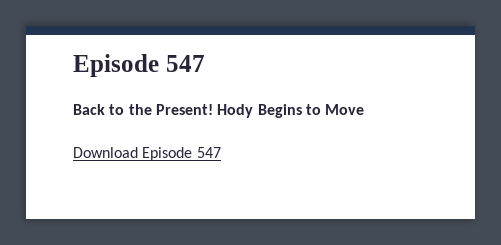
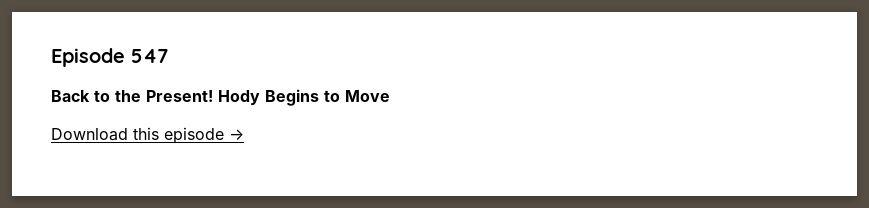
- Download Episode 547
+ Download this episode →

